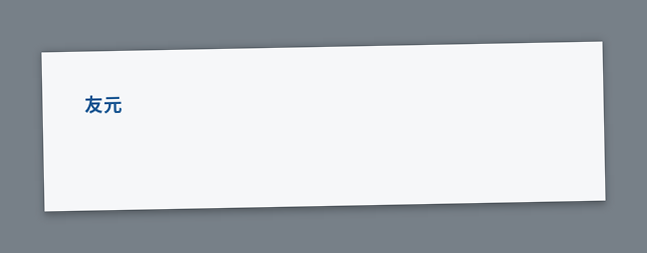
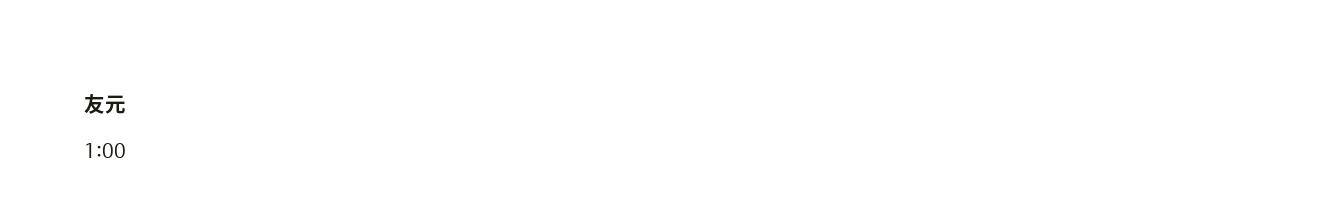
+ 1:00

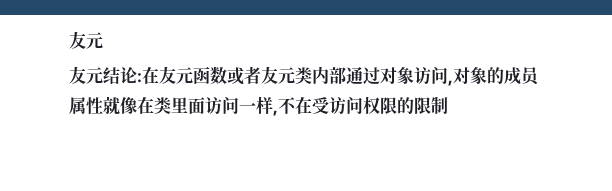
- 1:00
+ 友元结论:在友元函数或者友元类内部通过对象访问,对象的成员属性就像在类里面访问一样,不在受访问权限的限制

